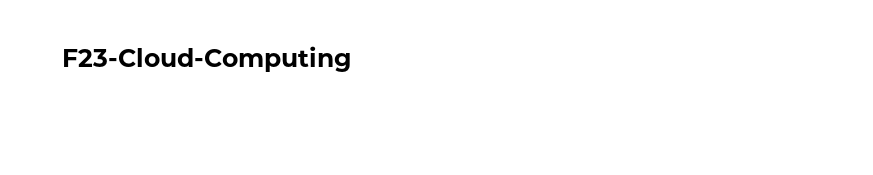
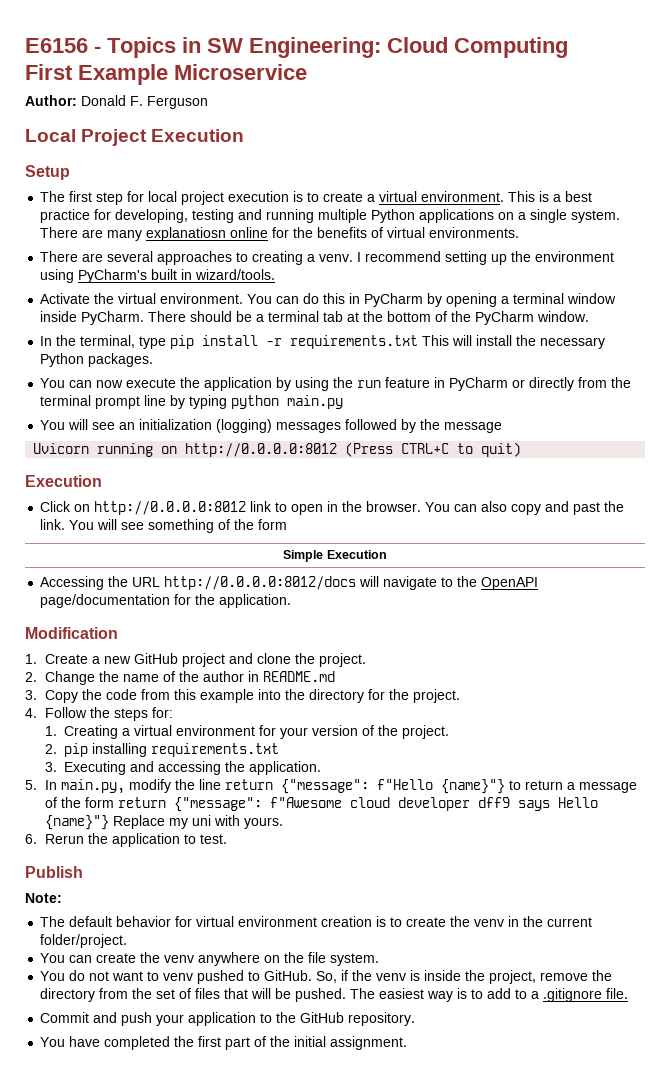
- F23-Cloud-Computing
+ E6156 - Topics in SW Engineering: Cloud Computing
+ First Example Microservice
+ Author: Donald F. Ferguson
+ Local Project Execution
+ Setup
+ The first step for local project execution is to create a virtual environment. This is a best practice for developing, testing and running multiple Python applications on a single system. There are many explanatiosn online for the benefits of virtual environments.
+ There are several approaches to creating a venv. I recommend setting up the environment using PyCharm's built in wizard/tools.
+ Activate the virtual environment. You can do this in PyCharm by opening a terminal window inside PyCharm. There should be a terminal tab at the bottom of the PyCharm window.
+ In the terminal, type pip install -r requirements.txt This will install the necessary Python packages.
+ You can now execute the application by using the run feature in PyCharm or directly from the terminal prompt line by typing python main.py
+ You will see an initialization (logging) messages followed by the message
+ Uvicorn running on http://0.0.0.0:8012 (Press CTRL+C to quit)
+ Execution
+ Click on http://0.0.0.0:8012 link to open in the browser. You can also copy and past the link. You will see something of the form
+ Simple Execution
+ Accessing the URL http://0.0.0.0:8012/docs will navigate to the OpenAPI page/documentation for the application.
+ Modification
+ 1. Create a new GitHub project and clone the project.
+ 2. Change the name of the author in README.md
+ 3. Copy the code from this example into the directory for the project.
+ 4. Follow the steps for:
+ 1. Creating a virtual environment for your version of the project.
+ 2. pip installing requirements.txt
+ 3. Executing and accessing the application.
+ 5. In main.py, modify the line return {"message": f"Hello {name}"} to return a message of the form return {"message": f"Awesome cloud developer dff9 says Hello {name}"} Replace my uni with yours.
+ 6. Rerun the application to test.
+ Publish
+ Note:
+ The default behavior for virtual environment creation is to create the venv in the current folder/project.
+ You can create the venv anywhere on the file system.
+ You do not want to venv pushed to GitHub. So, if the venv is inside the project, remove the directory from the set of files that will be pushed. The easiest way is to add to a .gitignore file.
+ Commit and push your application to the GitHub repository.
+ You have completed the first part of the initial assignment.

